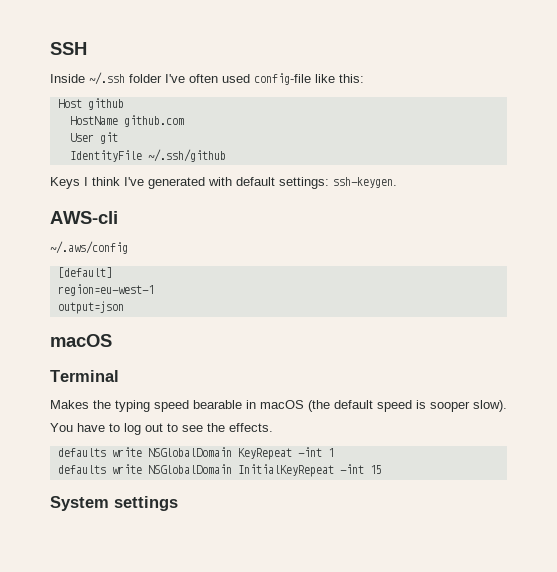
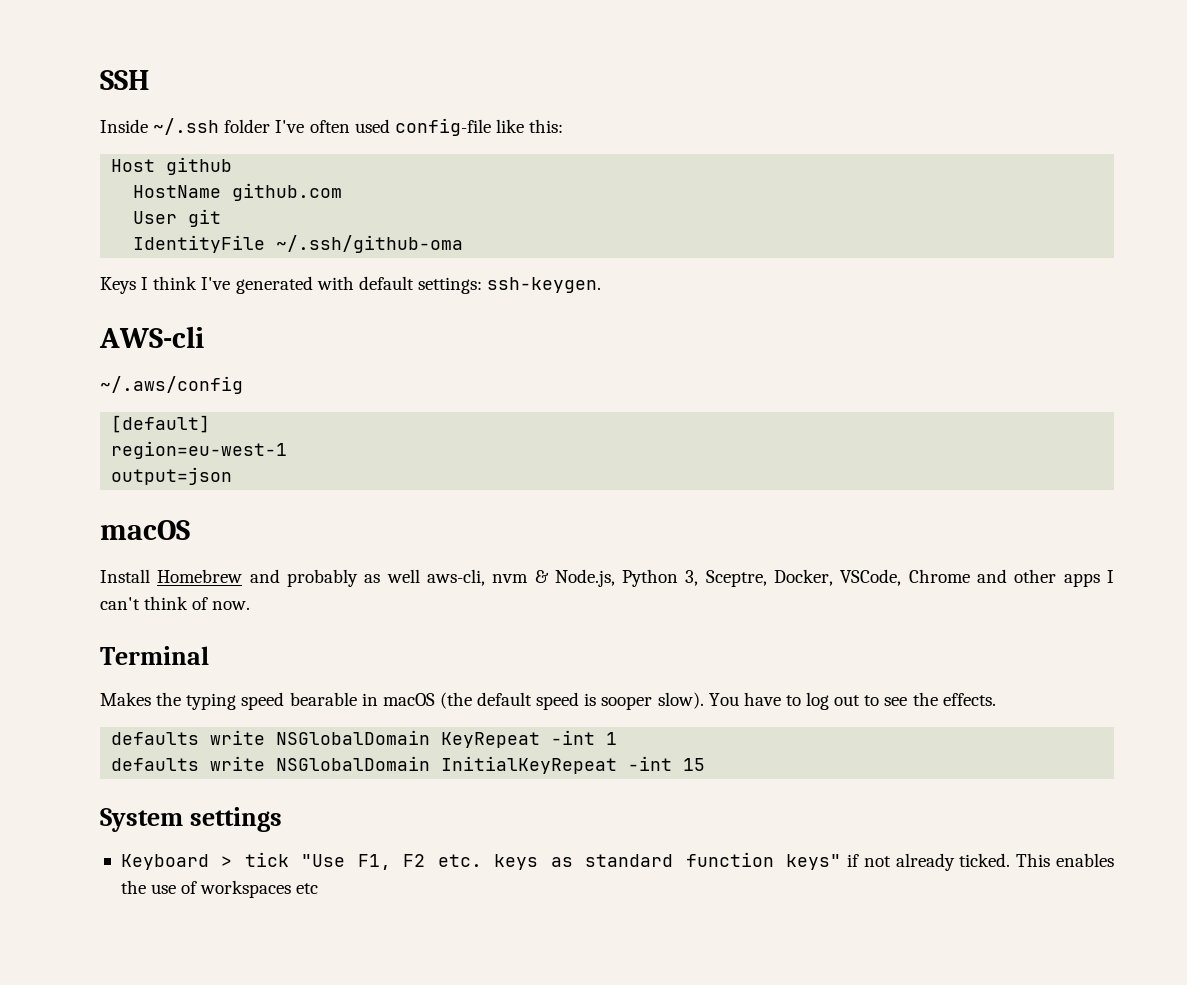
- IdentityFile ~/.ssh/github
+ IdentityFile ~/.ssh/github-oma
+ Install Homebrew and probably as well aws-cli, nvm & Node.js, Python 3, Sceptre, Docker, VSCode, Chrome and other apps I can't think of now.
+ Keyboard > tick "Use F1, F2 etc. keys as standard function keys" if not already ticked. This enables the use of workspaces etc

